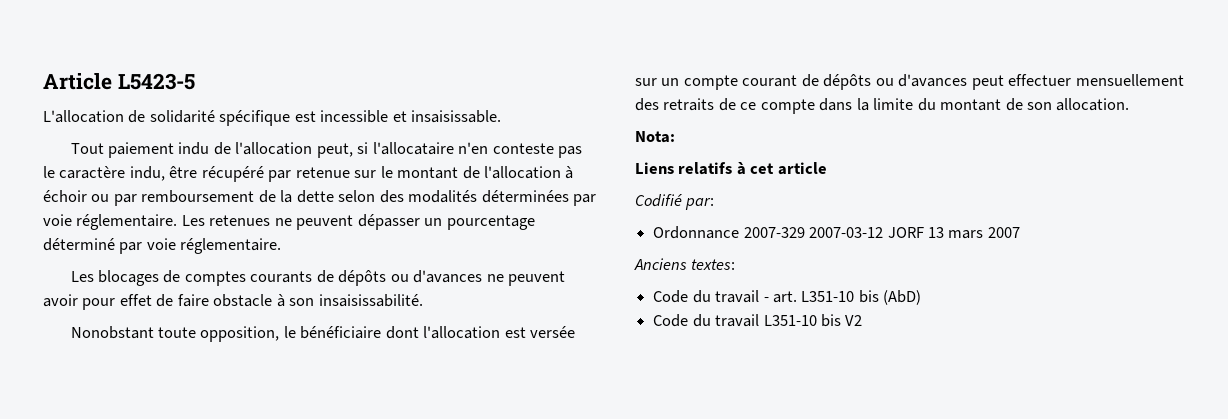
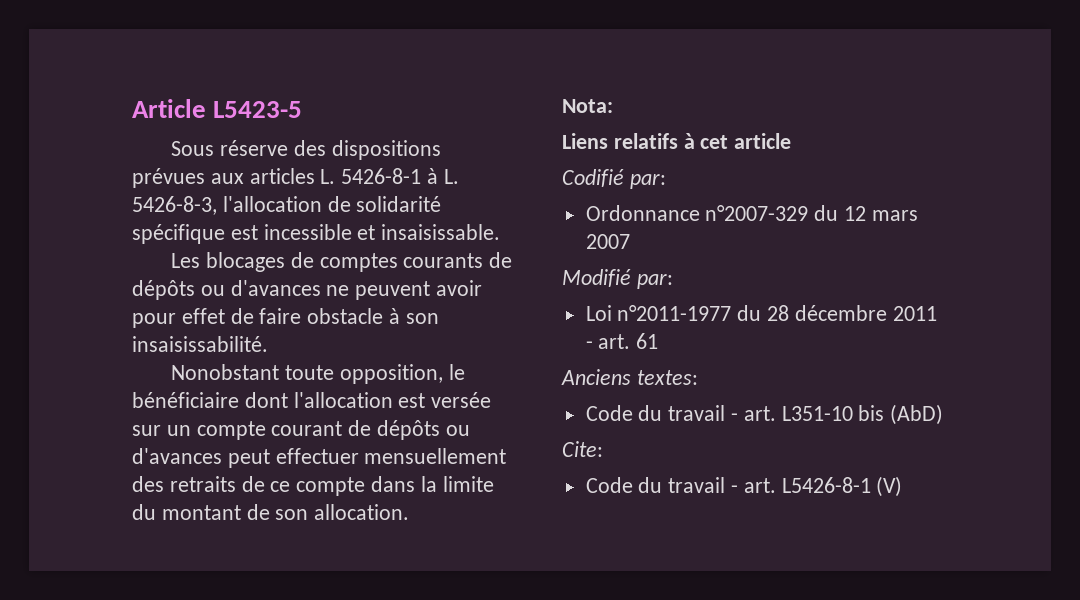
- L'allocation de solidarité spécifique est incessible et insaisissable.
+ Sous réserve des dispositions prévues aux articles L. 5426-8-1 à L. 5426-8-3, l'allocation de solidarité spécifique est incessible et insaisissable.
- Tout paiement indu de l'allocation peut, si l'allocataire n'en conteste pas le caractère indu, être récupéré par retenue sur le montant de l'allocation à échoir ou par remboursement de la dette selon des modalités déterminées par voie réglementaire. Les retenues ne peuvent dépasser un pourcentage déterminé par voie réglementaire.
- Ordonnance 2007-329 2007-03-12 JORF 13 mars 2007
+ Ordonnance n°2007-329 du 12 mars 2007
+ Modifié par:
+ Loi n°2011-1977 du 28 décembre 2011 - art. 61
- Code du travail L351-10 bis V2
+ Cite:
+ Code du travail - art. L5426-8-1 (V)

